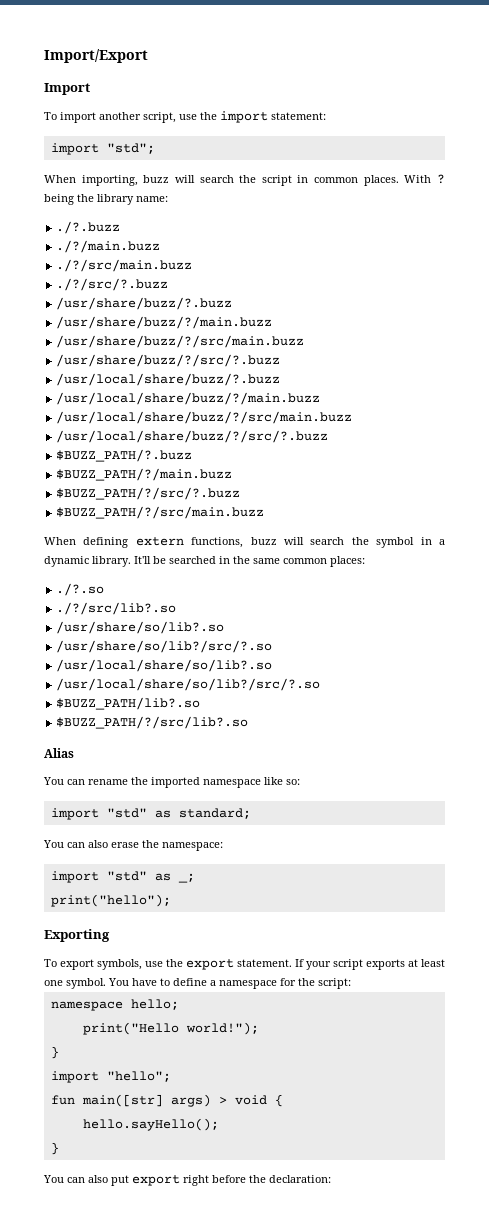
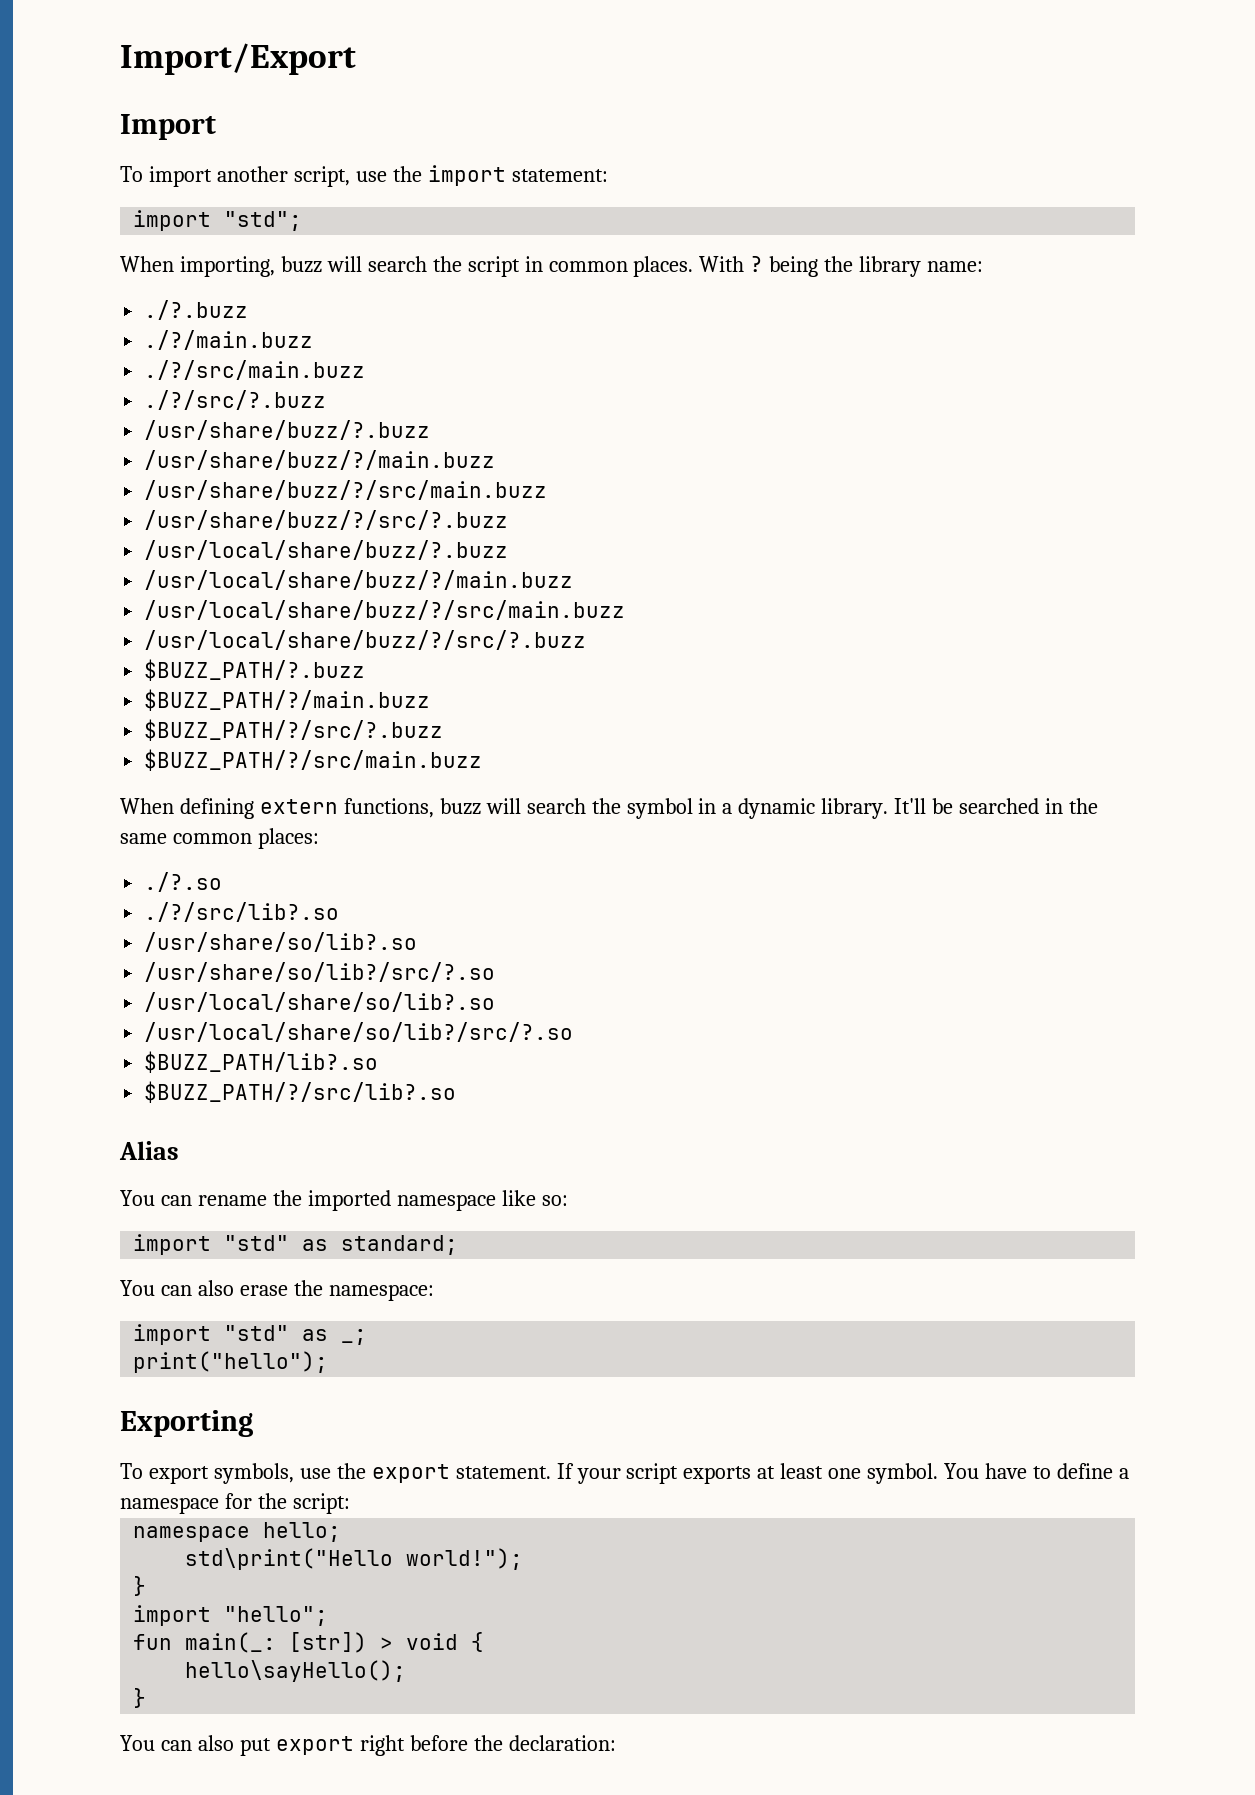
- print("Hello world!");
+ std\print("Hello world!");
- fun main([str] args) > void {
+ fun main(_: [str]) > void {
- hello.sayHello();
+ hello\sayHello();

